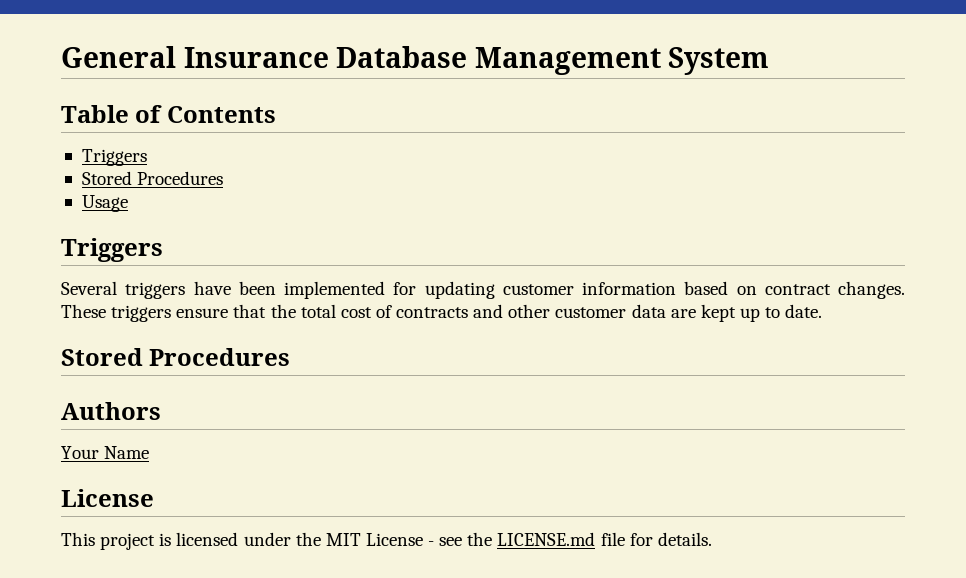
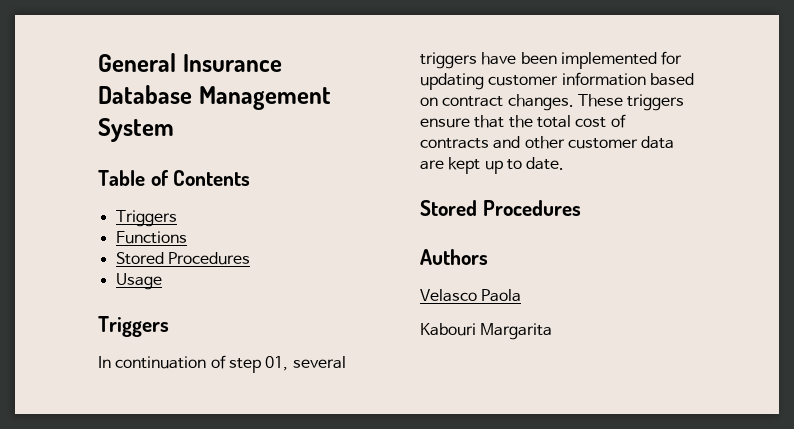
+ Functions
- Several triggers have been implemented for updating customer information based on contract changes.
+ In continuation of step 01, several triggers have been implemented for updating customer information based on contract changes.
- Your Name
- License
- This project is licensed under the MIT License - see the LICENSE.md file for details.
+ Velasco Paola
+ Kabouri Margarita

